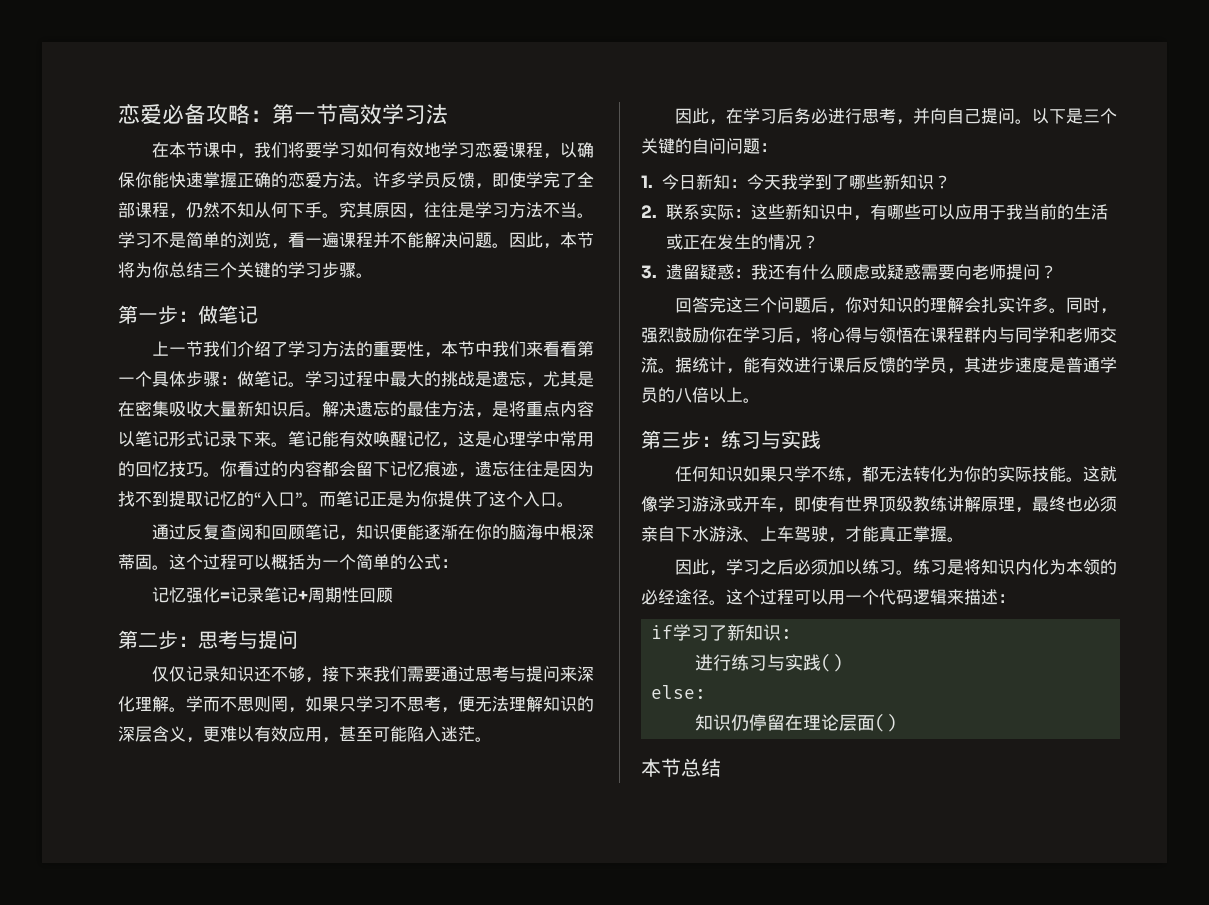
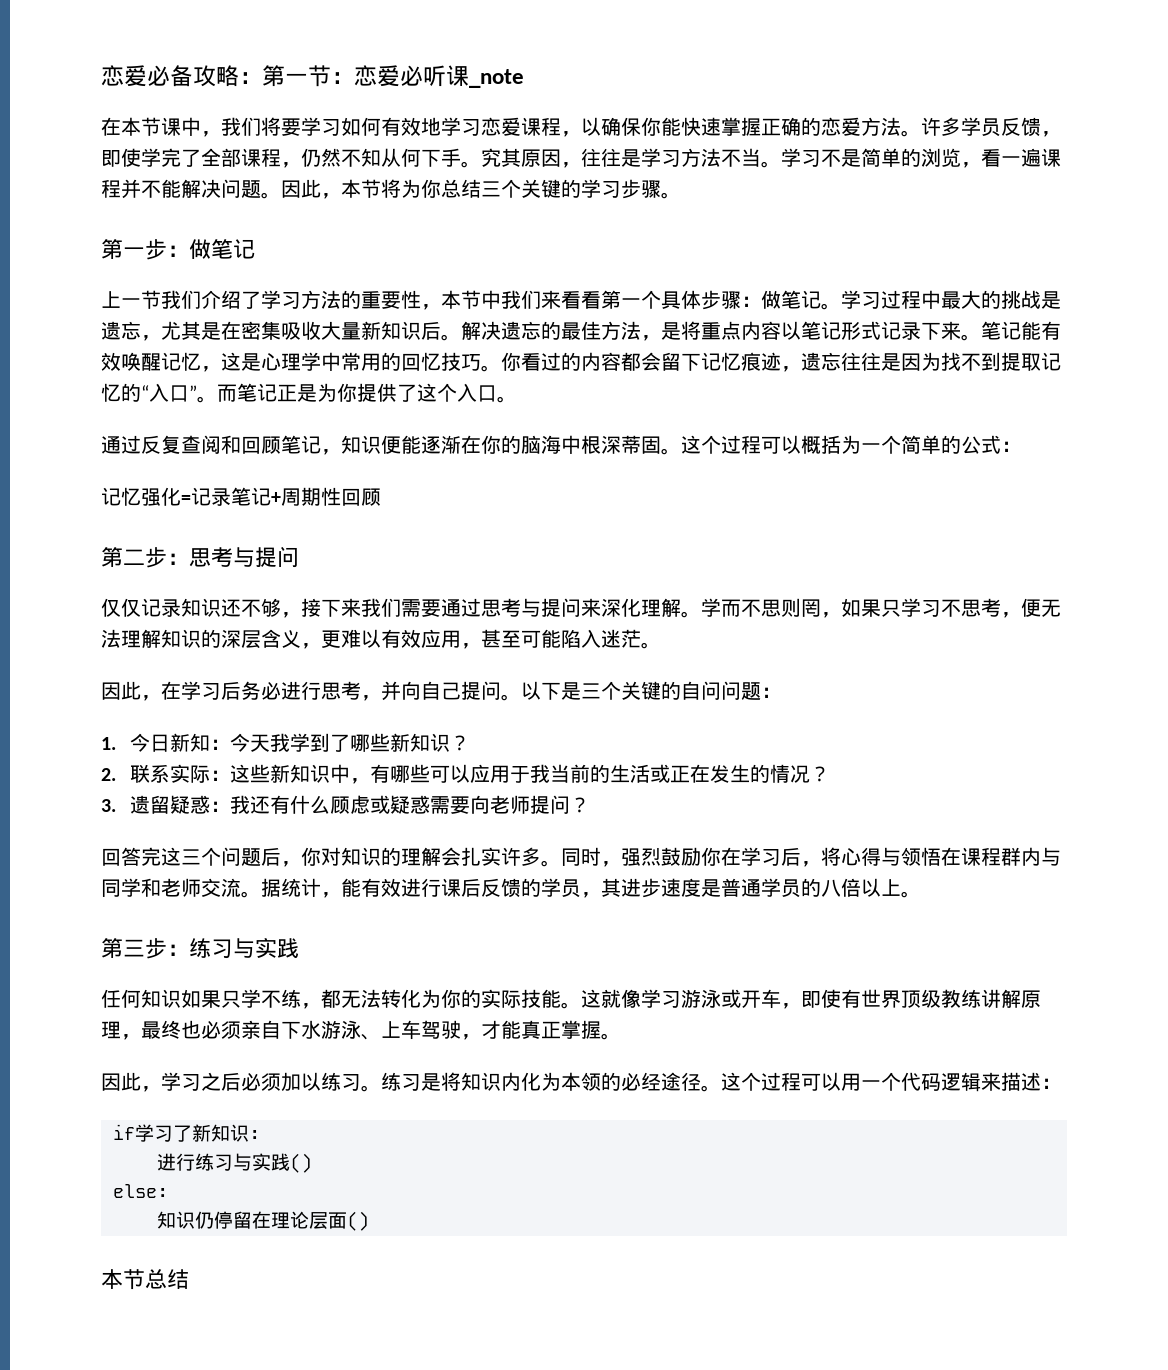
- 恋爱必备攻略：第一节高效学习法
+ 恋爱必备攻略：第一节：恋爱必听课_note

